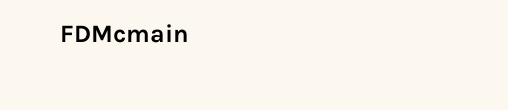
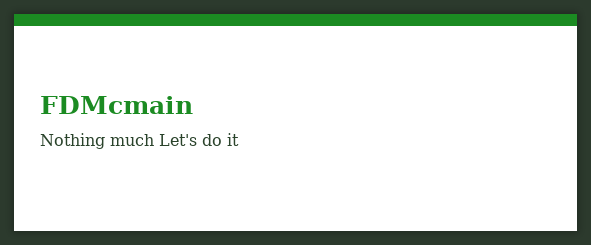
+ Nothing much Let's do it

